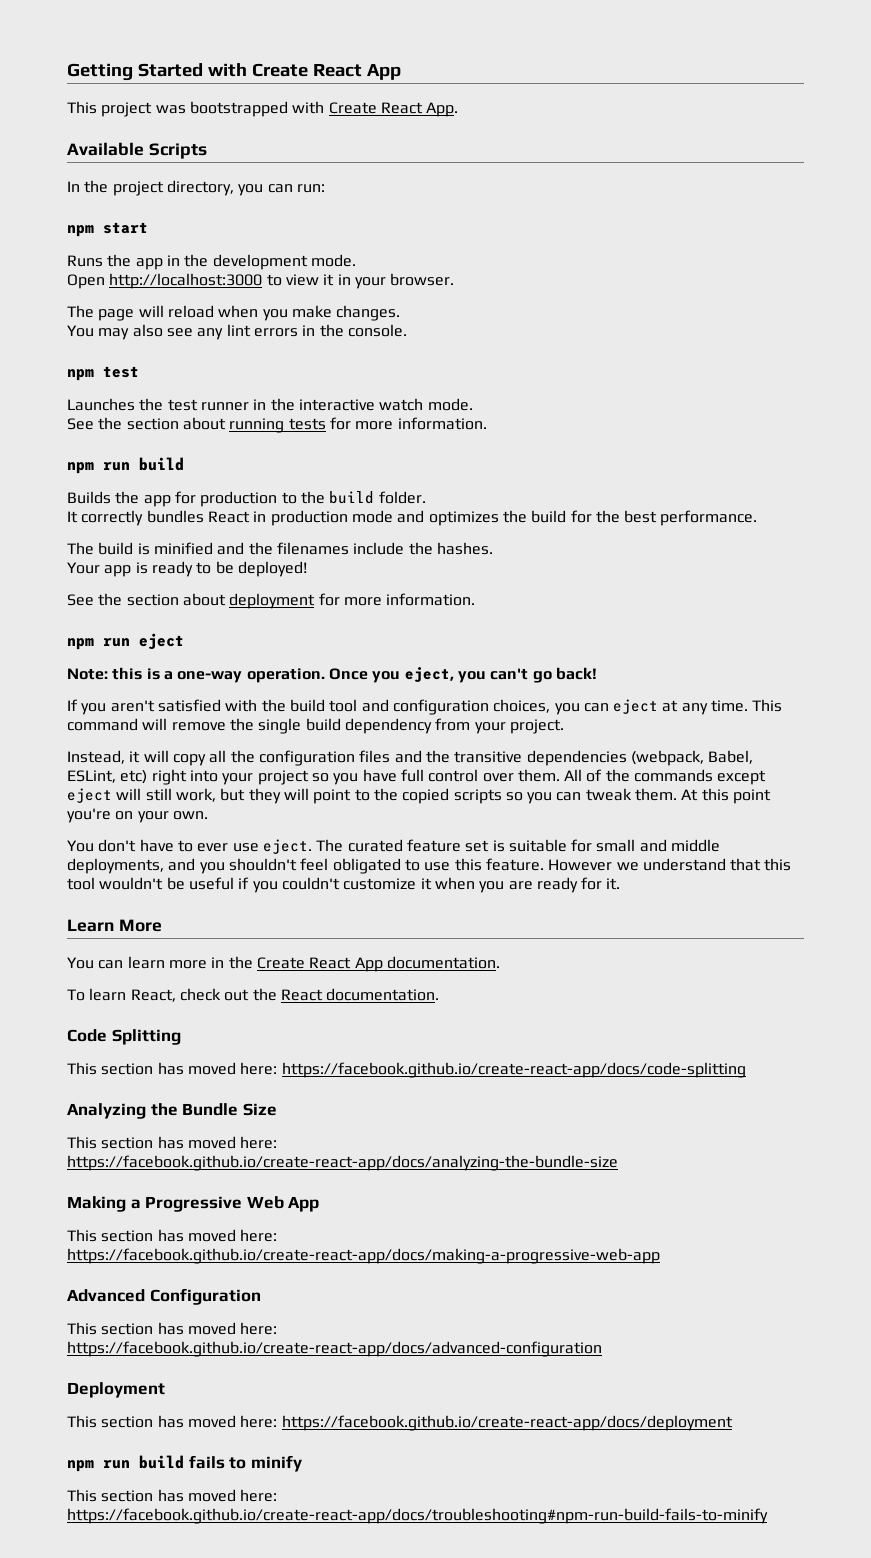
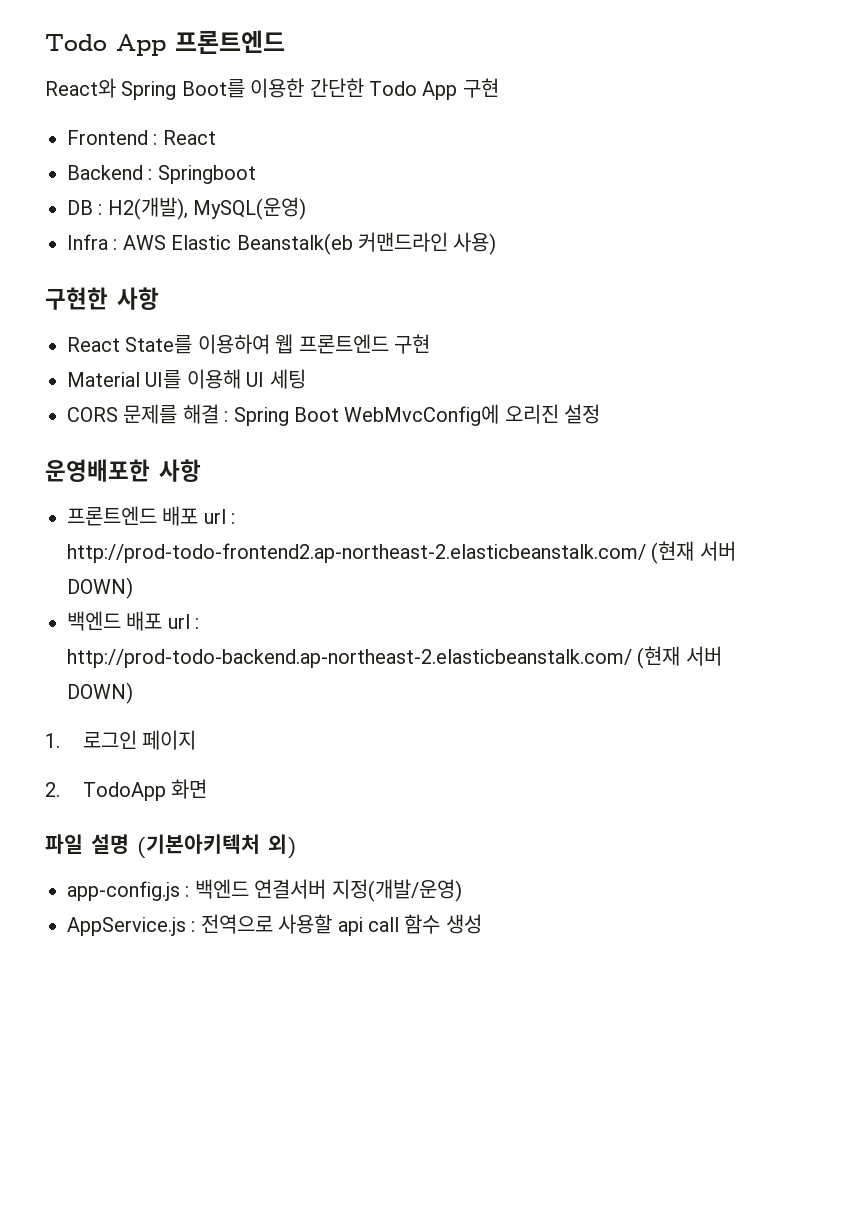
- Getting Started with Create React App
- This project was bootstrapped with Create React App.
- Available Scripts
- In the project directory, you can run:
- npm start
- Runs the app in the development mode.
- Open http://localhost:3000 to view it in your browser.
- The page will reload when you make changes.
- You may also see any lint errors in the console.
- npm test
- Launches the test runner in the interactive watch mode.
- See the section about running tests for more information.
- npm run build
- Builds the app for production to the build folder.
- It correctly bundles React in production mode and optimizes the build for the best performance.
- The build is minified and the filenames include the hashes.
- Your app is ready to be deployed!
- See the section about deployment for more information.
- npm run eject
- Note: this is a one-way operation. Once you eject, you can't go back!
- If you aren't satisfied with the build tool and configuration choices, you can eject at any time. This command will remove the single build dependency from your project.
- Instead, it will copy all the configuration files and the transitive dependencies (webpack, Babel, ESLint, etc) right into your project so you have full control over them. All of the commands except eject will still work, but they will point to the copied scripts so you can tweak them. At this point you're on your own.
- You don't have to ever use eject. The curated feature set is suitable for small and middle deployments, and you shouldn't feel obligated to use this feature. However we understand that this tool wouldn't be useful if you couldn't customize it when you are ready for it.
- Learn More
- You can learn more in the Create React App documentation.
- To learn React, check out the React documentation.
- Code Splitting
- This section has moved here: https://facebook.github.io/create-react-app/docs/code-splitting
- Analyzing the Bundle Size
- This section has moved here: https://facebook.github.io/create-react-app/docs/analyzing-the-bundle-size
- Making a Progressive Web App
- This section has moved here: https://facebook.github.io/create-react-app/docs/making-a-progressive-web-app
- Advanced Configuration
- This section has moved here: https://facebook.github.io/create-react-app/docs/advanced-configuration
- Deployment
- This section has moved here: https://facebook.github.io/create-react-app/docs/deployment
- npm run build fails to minify
- This section has moved here: https://facebook.github.io/create-react-app/docs/troubleshooting#npm-run-build-fails-to-minify
+ Todo App 프론트엔드
+ React와 Spring Boot를 이용한 간단한 Todo App 구현
+ Frontend : React
+ Backend : Springboot
+ DB : H2(개발), MySQL(운영)
+ Infra : AWS Elastic Beanstalk(eb 커맨드라인 사용)
+ 구현한 사항
+ React State를 이용하여 웹 프론트엔드 구현
+ Material UI를 이용해 UI 세팅
+ CORS 문제를 해결 : Spring Boot WebMvcConfig에 오리진 설정
+ 운영배포한 사항
+ 프론트엔드 배포 url : http://prod-todo-frontend2.ap-northeast-2.elasticbeanstalk.com/ (현재 서버 DOWN)
+ 백엔드 배포 url : http://prod-todo-backend.ap-northeast-2.elasticbeanstalk.com/ (현재 서버 DOWN)
+ 1. 로그인 페이지
+ 2. TodoApp 화면
+ 파일 설명 (기본아키텍처 외)
+ app-config.js : 백엔드 연결서버 지정(개발/운영)
+ AppService.js : 전역으로 사용할 api call 함수 생성

